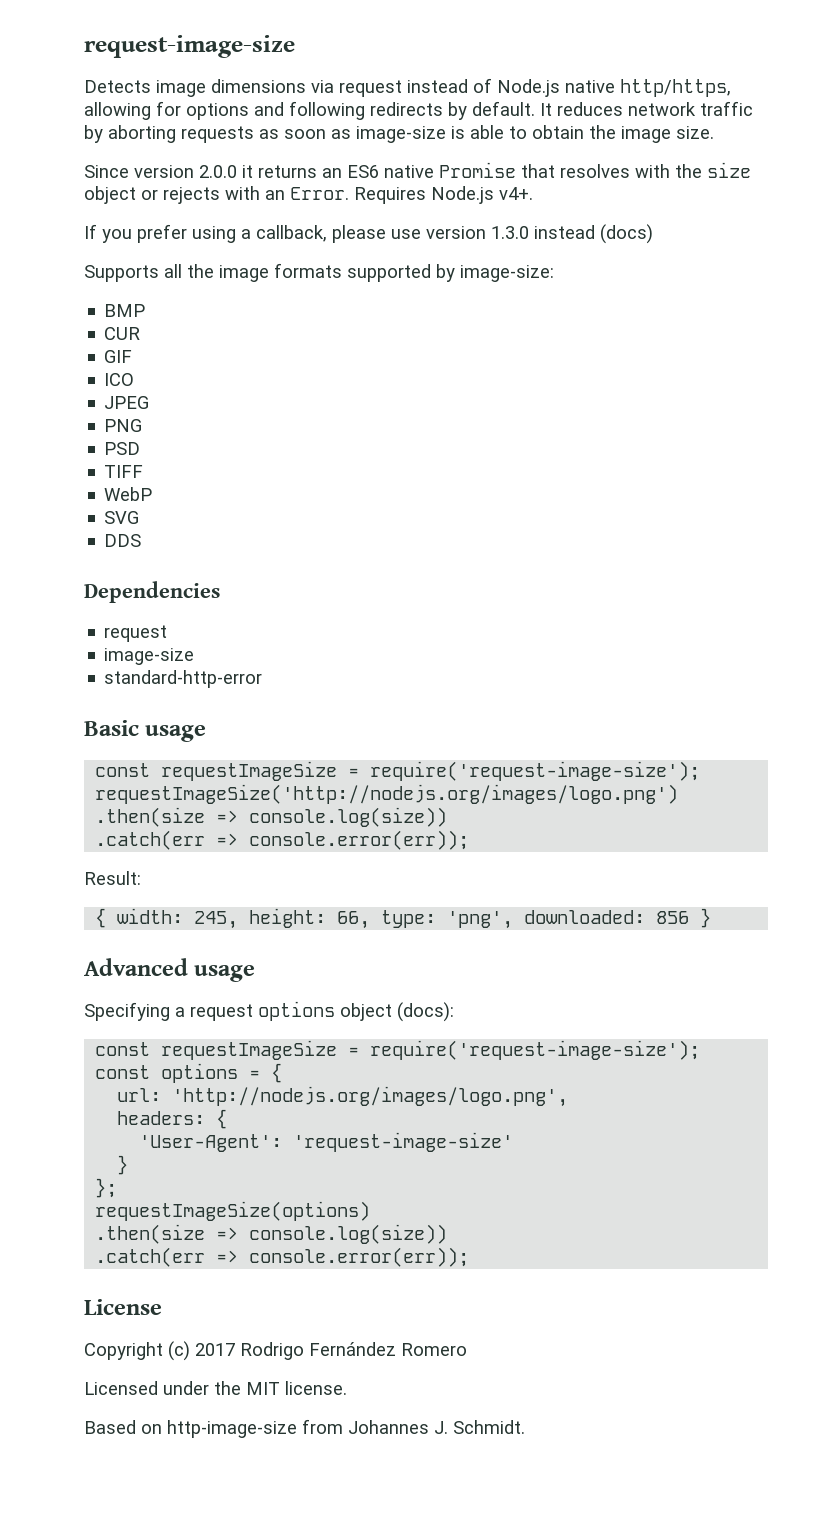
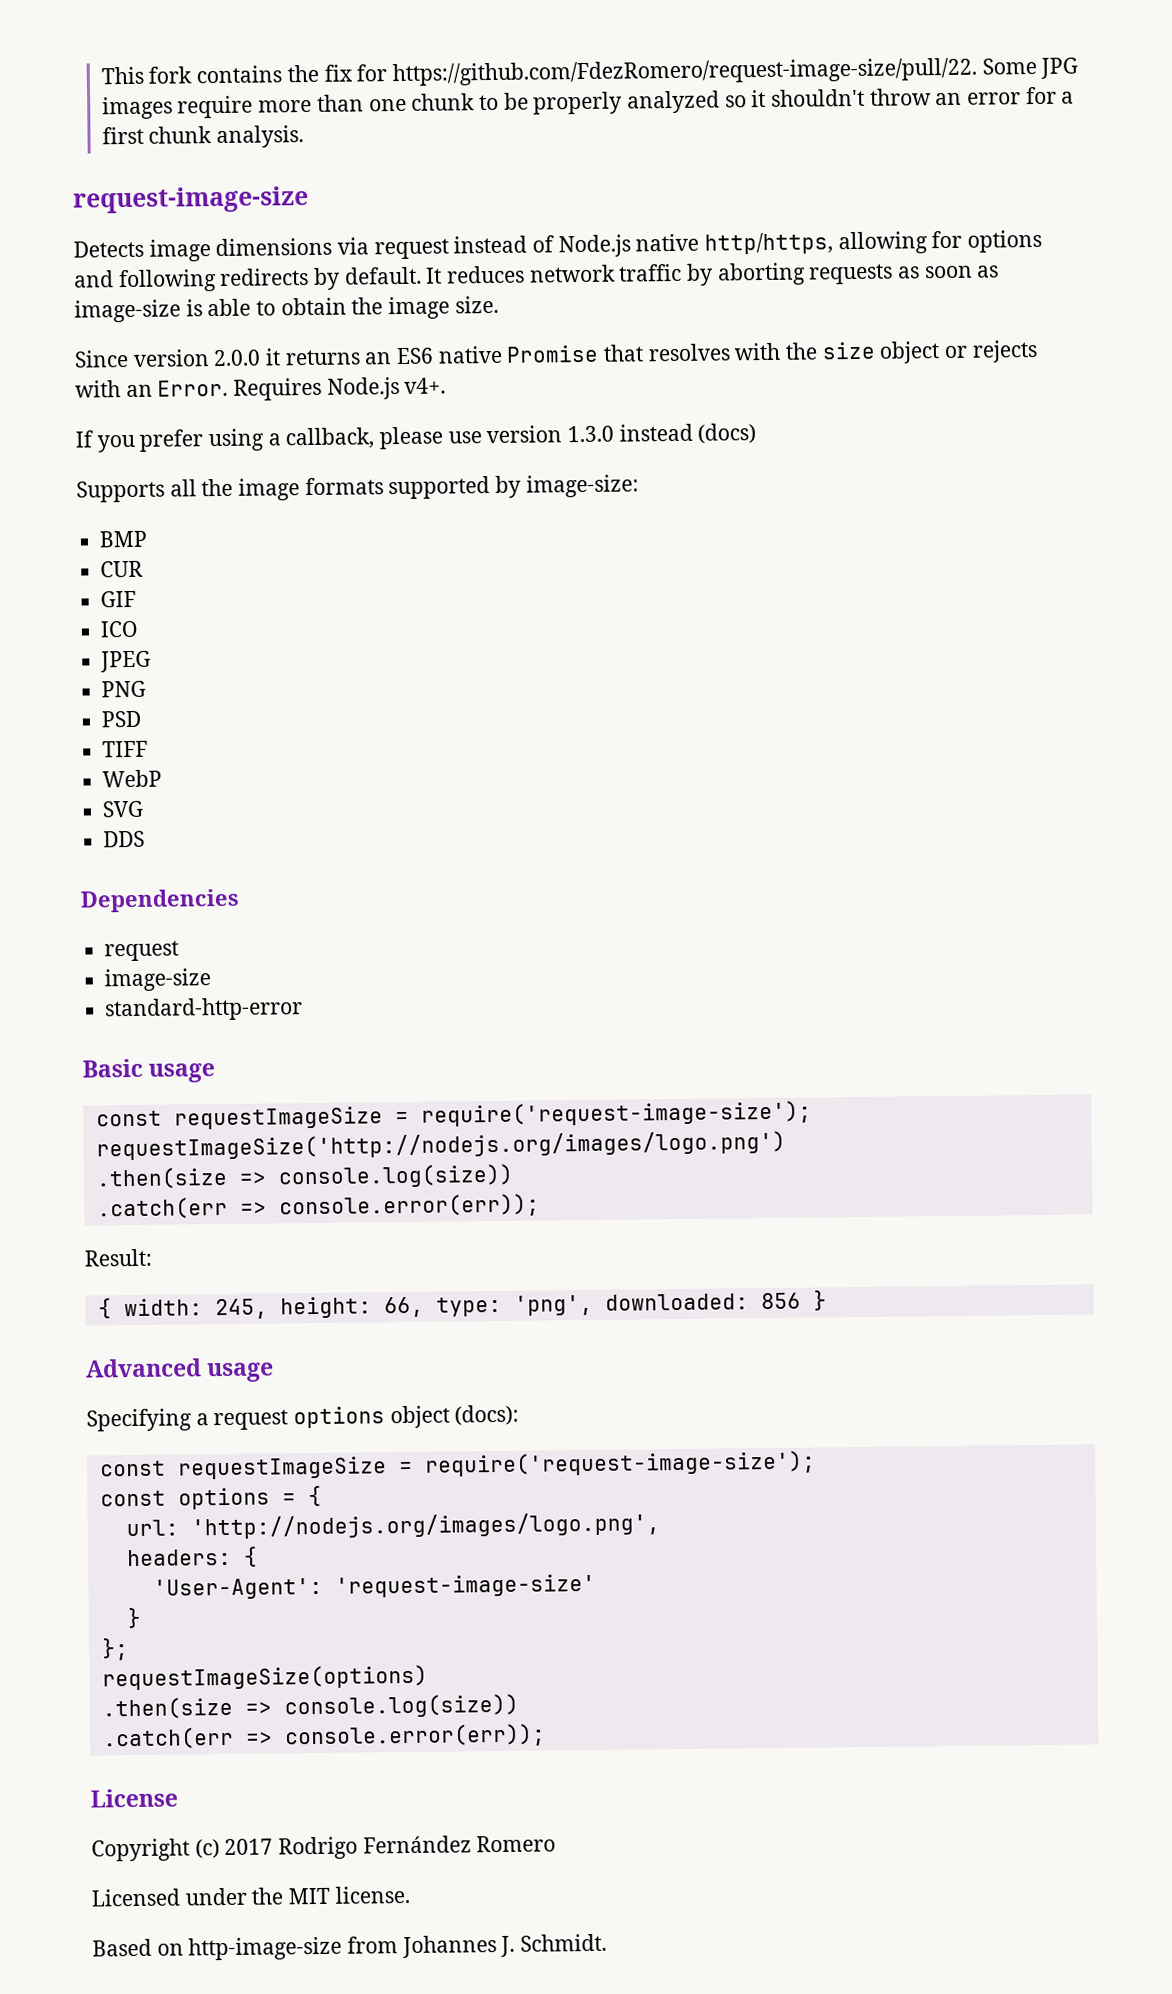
+ This fork contains the fix for https://github.com/FdezRomero/request-image-size/pull/22. Some JPG images require more than one chunk to be properly analyzed so it shouldn't throw an error for a first chunk analysis.

